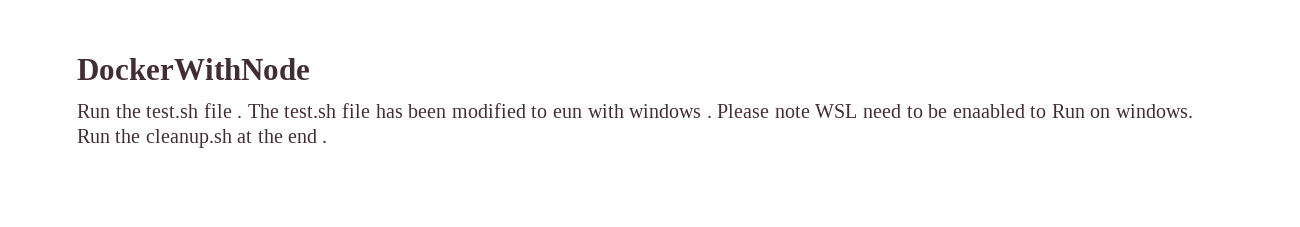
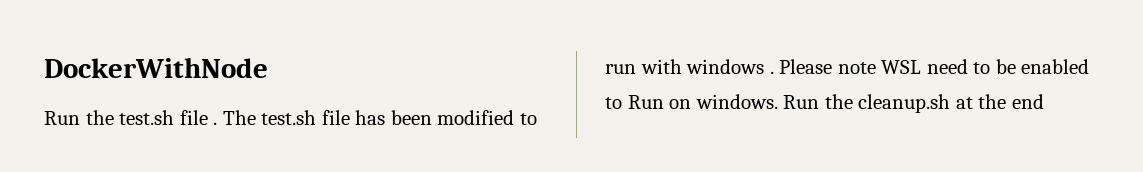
- The test.sh file has been modified to eun with windows .
+ The test.sh file has been modified to run with windows .
- Please note WSL need to be enaabled to Run on windows.
+ Please note WSL need to be enabled to Run on windows.
- Run the cleanup.sh at the end .
+ Run the cleanup.sh at the end

